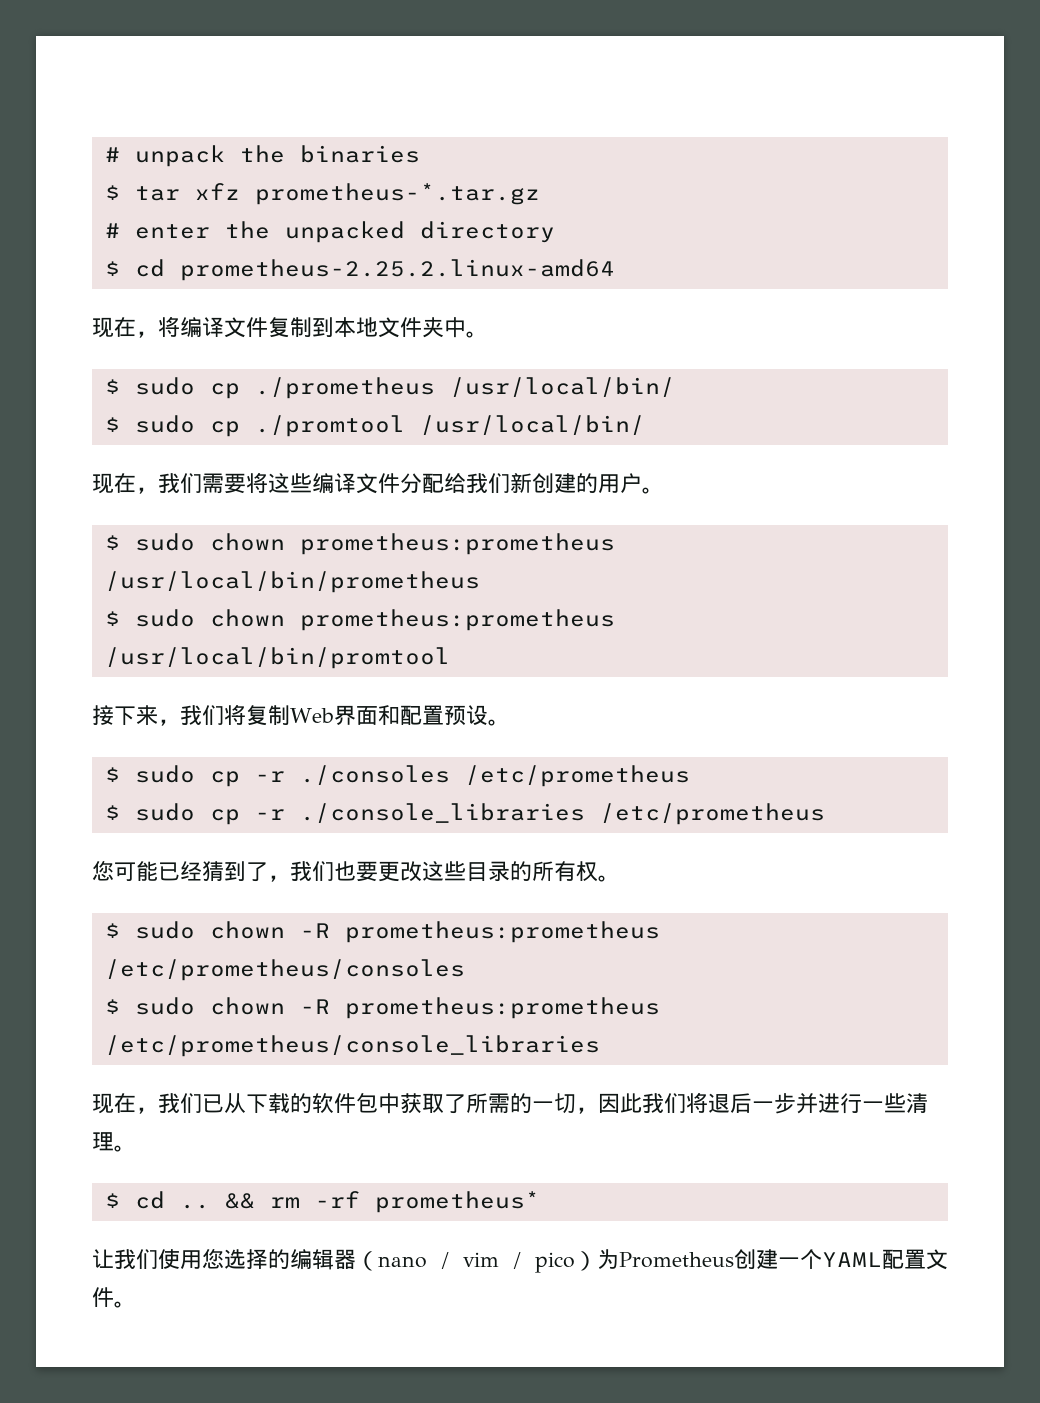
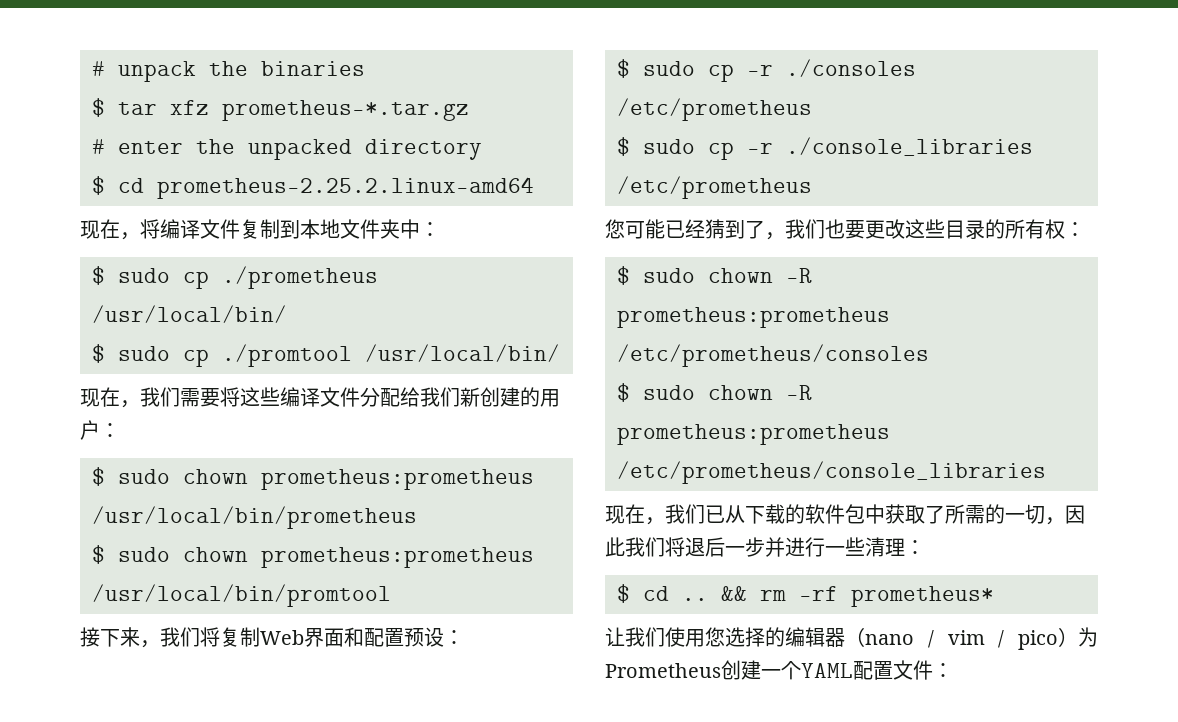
- 现在，将编译文件复制到本地文件夹中。
+ 现在，将编译文件复制到本地文件夹中：
- 现在，我们需要将这些编译文件分配给我们新创建的用户。
+ 现在，我们需要将这些编译文件分配给我们新创建的用户：
- 接下来，我们将复制Web界面和配置预设。
+ 接下来，我们将复制Web界面和配置预设：
- 您可能已经猜到了，我们也要更改这些目录的所有权。
+ 您可能已经猜到了，我们也要更改这些目录的所有权：
- 现在，我们已从下载的软件包中获取了所需的一切，因此我们将退后一步并进行一些清理。
+ 现在，我们已从下载的软件包中获取了所需的一切，因此我们将退后一步并进行一些清理：
- 让我们使用您选择的编辑器（nano / vim / pico）为Prometheus创建一个YAML配置文件。
+ 让我们使用您选择的编辑器（nano / vim / pico）为Prometheus创建一个YAML配置文件：

